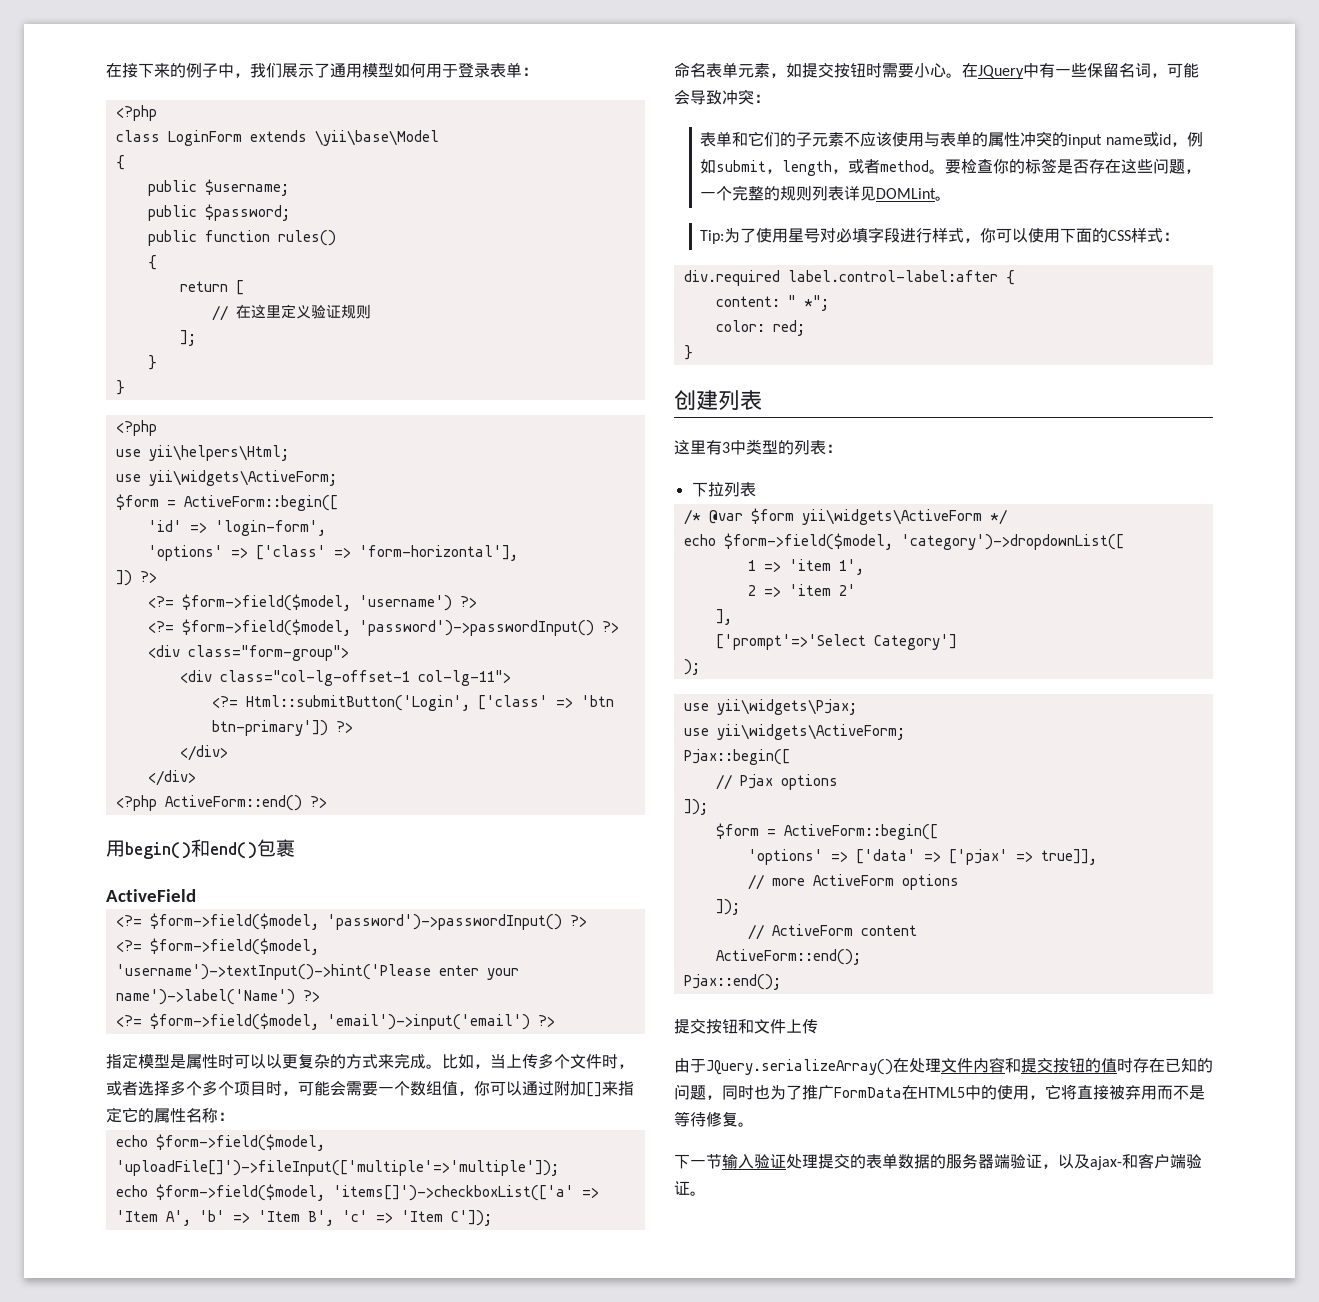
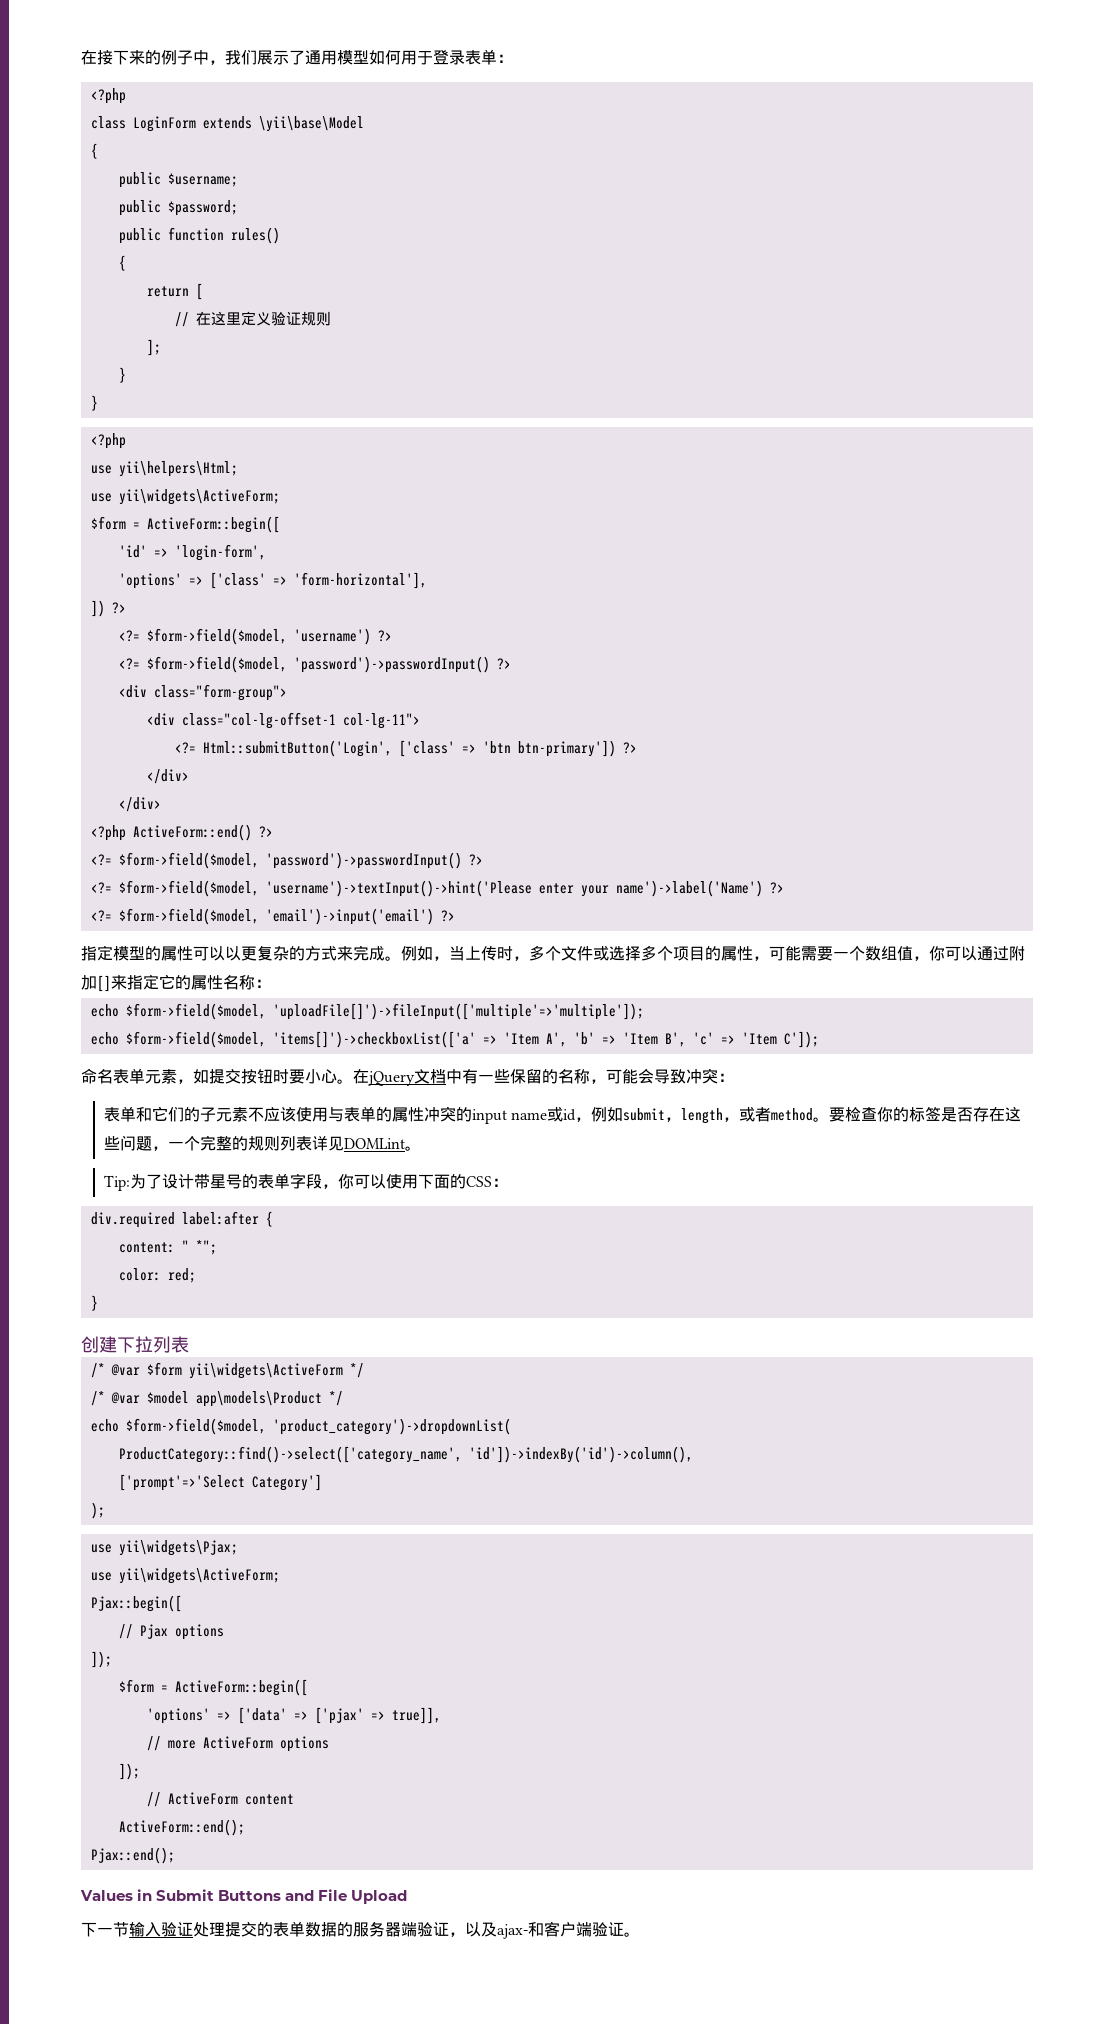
- 用begin()和end()包裹
- ActiveField
- 指定模型是属性时可以以更复杂的方式来完成。
+ 指定模型的属性可以以更复杂的方式来完成。
- 比如，当上传多个文件时，或者选择多个多个项目时，可能会需要一个数组值，你可以通过附加[]来指定它的属性名称：
+ 例如，当上传时，多个文件或选择多个项目的属性，可能需要一个数组值，你可以通过附加[]来指定它的属性名称：
- 命名表单元素，如提交按钮时需要小心。
+ 命名表单元素，如提交按钮时要小心。
- 在JQuery中有一些保留名词，可能会导致冲突：
+ 在jQuery文档中有一些保留的名称，可能会导致冲突：
- Tip:为了使用星号对必填字段进行样式，你可以使用下面的CSS样式：
+ Tip:为了设计带星号的表单字段，你可以使用下面的CSS：
- div.required label.control-label:after {
+ div.required label:after {
- 创建列表
- 这里有3中类型的列表：
- 下拉列表
+ 创建下拉列表
- echo $form->field($model, 'category')->dropdownList([
- 1 => 'item 1',
- 2 => 'item 2'
- ],
+ /* @var $model app\models\Product */
+ echo $form->field($model, 'product_category')->dropdownList(
+ ProductCategory::find()->select(['category_name', 'id'])->indexBy('id')->column(),
- 提交按钮和文件上传
- 由于JQuery.serializeArray()在处理文件内容和提交按钮的值时存在已知的问题，同时也为了推广FormData在HTML5中的使用，它将直接被弃用而不是等待修复。
+ Values in Submit Buttons and File Upload

